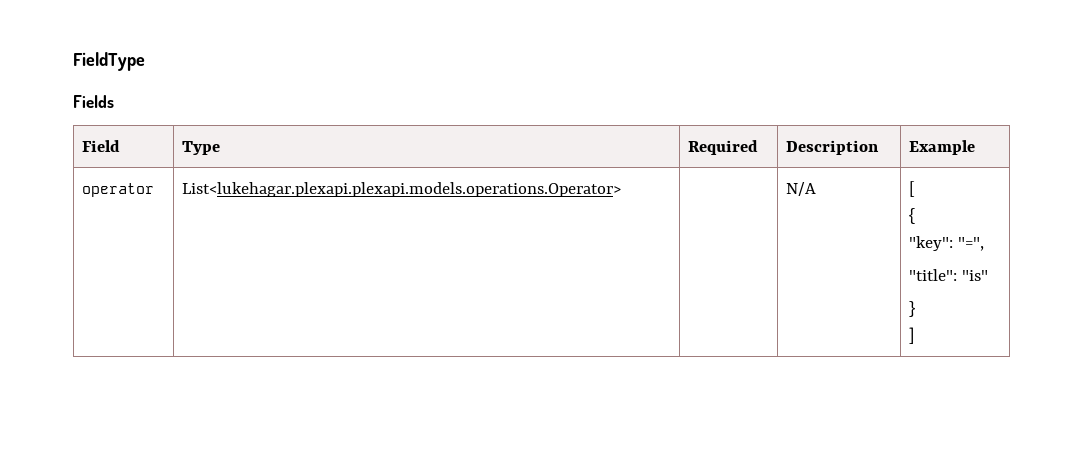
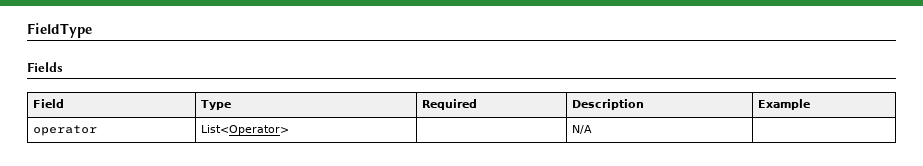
- operator | List<lukehagar.plexapi.plexapi.models.operations.Operator> | | N/A | [
- {
- "key": "=",
- "title": "is"
- }
- ]
+ operator | List<Operator> | | N/A |

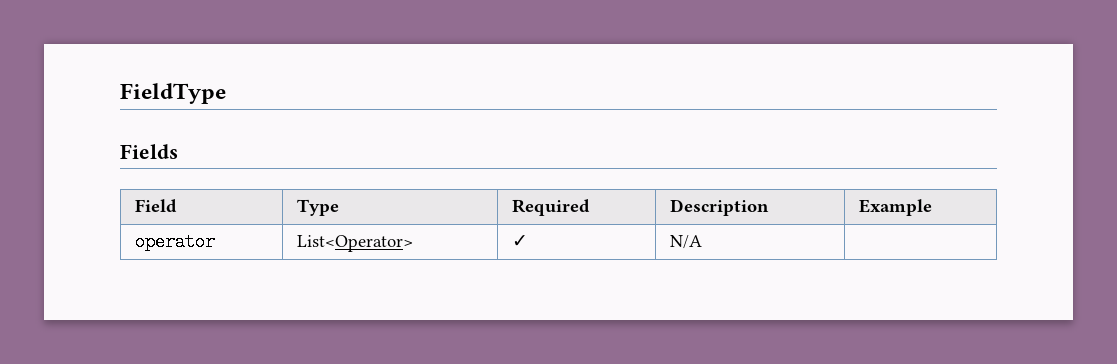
- operator | List<Operator> | | N/A |
+ operator | List<Operator> | ✓ | N/A |

